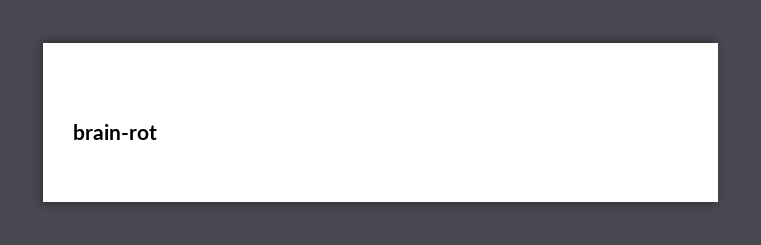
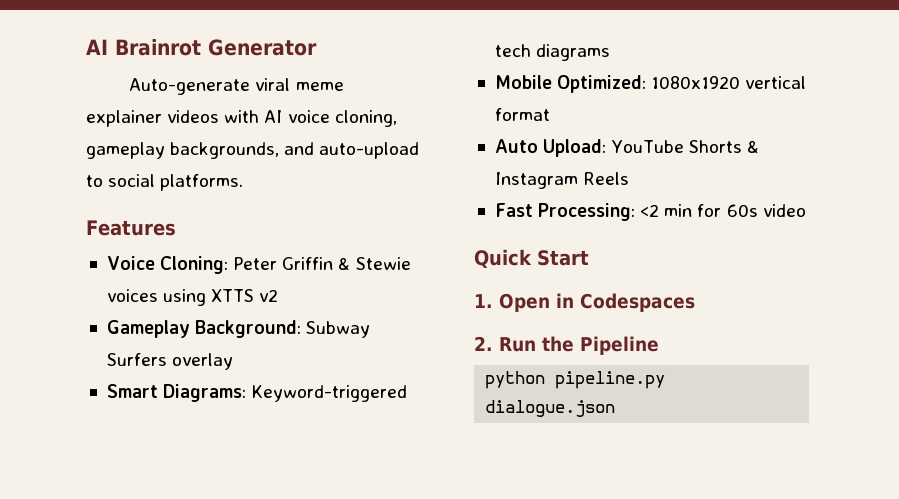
- brain-rot
+ AI Brainrot Generator
+ Auto-generate viral meme explainer videos with AI voice cloning, gameplay backgrounds, and auto-upload to social platforms.
+ Features
+ Voice Cloning: Peter Griffin & Stewie voices using XTTS v2
+ Gameplay Background: Subway Surfers overlay
+ Smart Diagrams: Keyword-triggered tech diagrams
+ Mobile Optimized: 1080x1920 vertical format
+ Auto Upload: YouTube Shorts & Instagram Reels
+ Fast Processing: <2 min for 60s video
+ Quick Start
+ 1. Open in Codespaces
+ 2. Run the Pipeline
+ python pipeline.py dialogue.json

